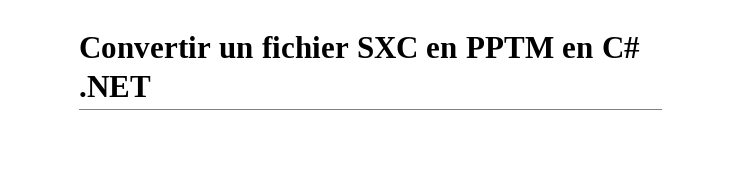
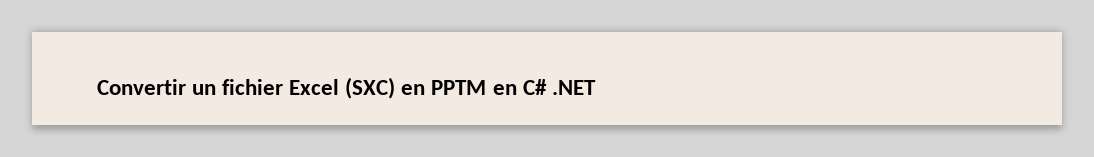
- Convertir un fichier SXC en PPTM en C# .NET
+ Convertir un fichier Excel (SXC) en PPTM en C# .NET

